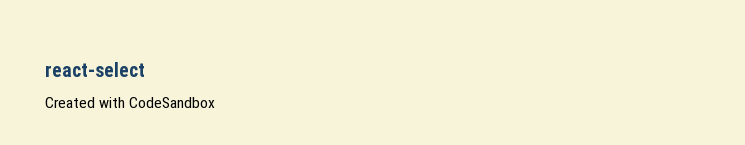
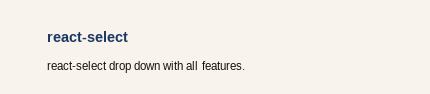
- Created with CodeSandbox
+ react-select drop down with all features.

